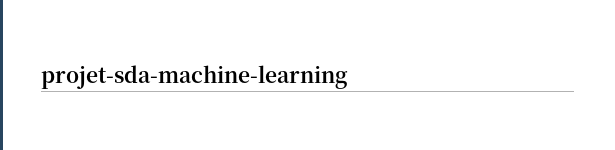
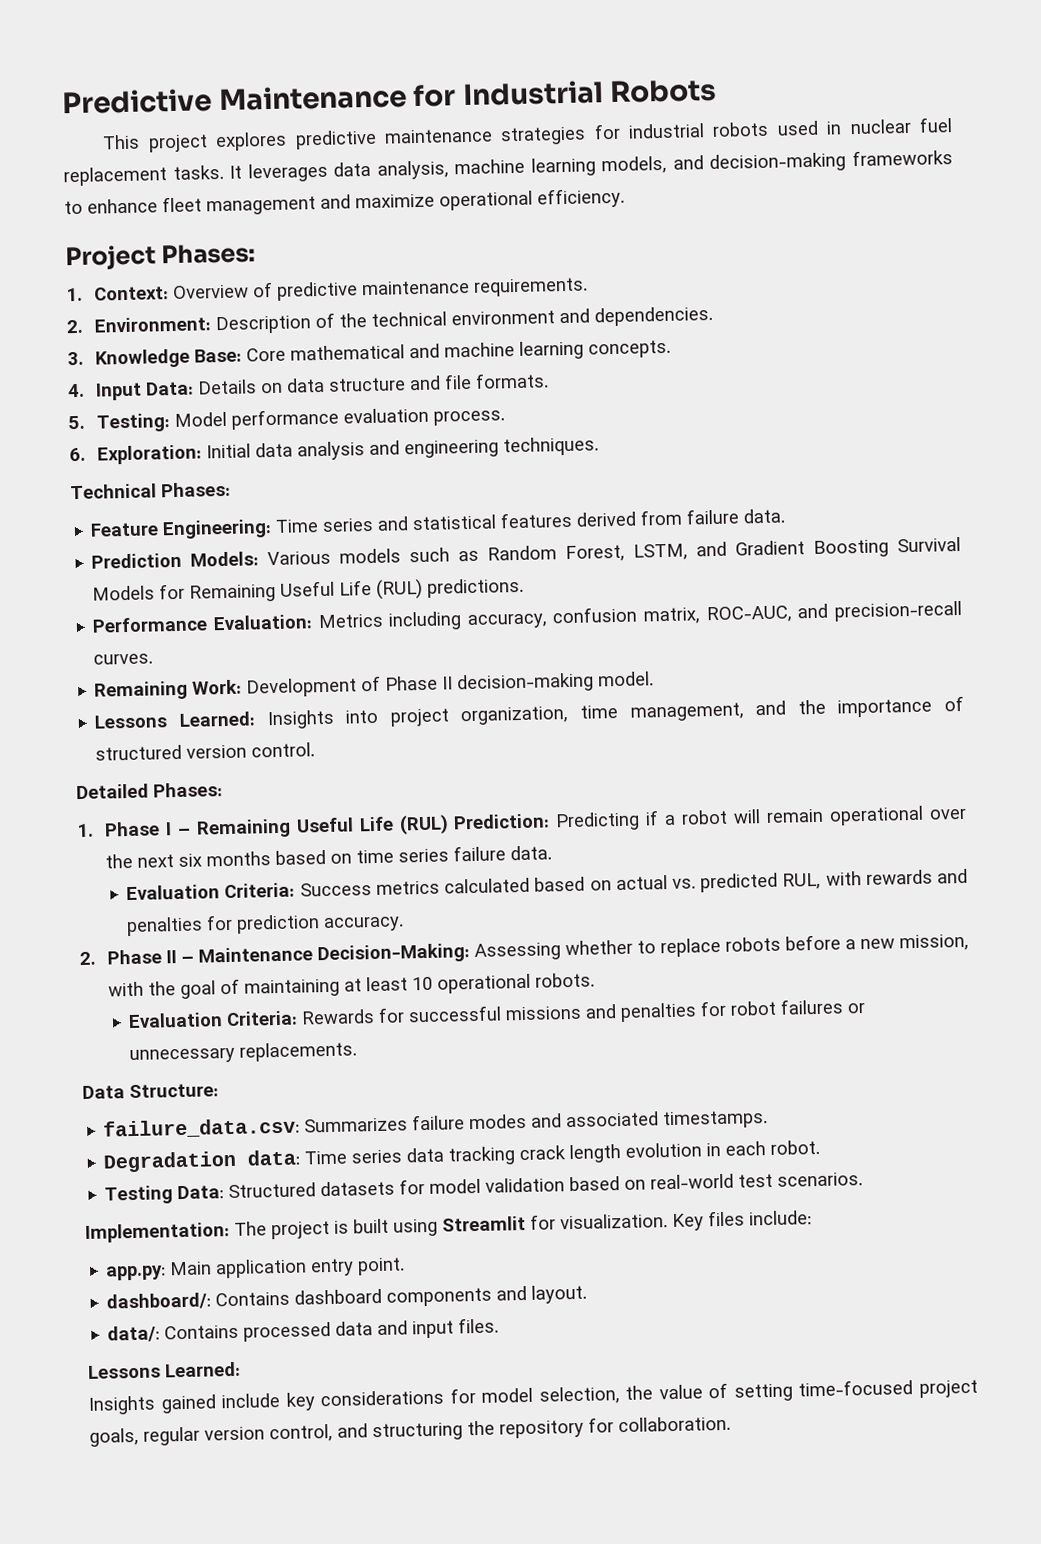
- projet-sda-machine-learning
+ Predictive Maintenance for Industrial Robots
+ This project explores predictive maintenance strategies for industrial robots used in nuclear fuel replacement tasks. It leverages data analysis, machine learning models, and decision-making frameworks to enhance fleet management and maximize operational efficiency.
+ Project Phases:
+ 1. Context: Overview of predictive maintenance requirements.
+ 2. Environment: Description of the technical environment and dependencies.
+ 3. Knowledge Base: Core mathematical and machine learning concepts.
+ 4. Input Data: Details on data structure and file formats.
+ 5. Testing: Model performance evaluation process.
+ 6. Exploration: Initial data analysis and engineering techniques.
+ Technical Phases:
+ Feature Engineering: Time series and statistical features derived from failure data.
+ Prediction Models: Various models such as Random Forest, LSTM, and Gradient Boosting Survival Models for Remaining Useful Life (RUL) predictions.
+ Performance Evaluation: Metrics including accuracy, confusion matrix, ROC-AUC, and precision-recall curves.
+ Remaining Work: Development of Phase II decision-making model.
+ Lessons Learned: Insights into project organization, time management, and the importance of structured version control.
+ Detailed Phases:
+ 1. Phase I – Remaining Useful Life (RUL) Prediction: Predicting if a robot will remain operational over the next six months based on time series failure data.
+ Evaluation Criteria: Success metrics calculated based on actual vs. predicted RUL, with rewards and penalties for prediction accuracy.
+ 2. Phase II – Maintenance Decision-Making: Assessing whether to replace robots before a new mission, with the goal of maintaining at least 10 operational robots.
+ Evaluation Criteria: Rewards for successful missions and penalties for robot failures or unnecessary replacements.
+ Data Structure:
+ failure_data.csv: Summarizes failure modes and associated timestamps.
+ Degradation data: Time series data tracking crack length evolution in each robot.
+ Testing Data: Structured datasets for model validation based on real-world test scenarios.
+ Implementation: The project is built using Streamlit for visualization. Key files include:
+ app.py: Main application entry point.
+ dashboard/: Contains dashboard components and layout.
+ data/: Contains processed data and input files.
+ Lessons Learned:
+ Insights gained include key considerations for model selection, the value of setting time-focused project goals, regular version control, and structuring the repository for collaboration.

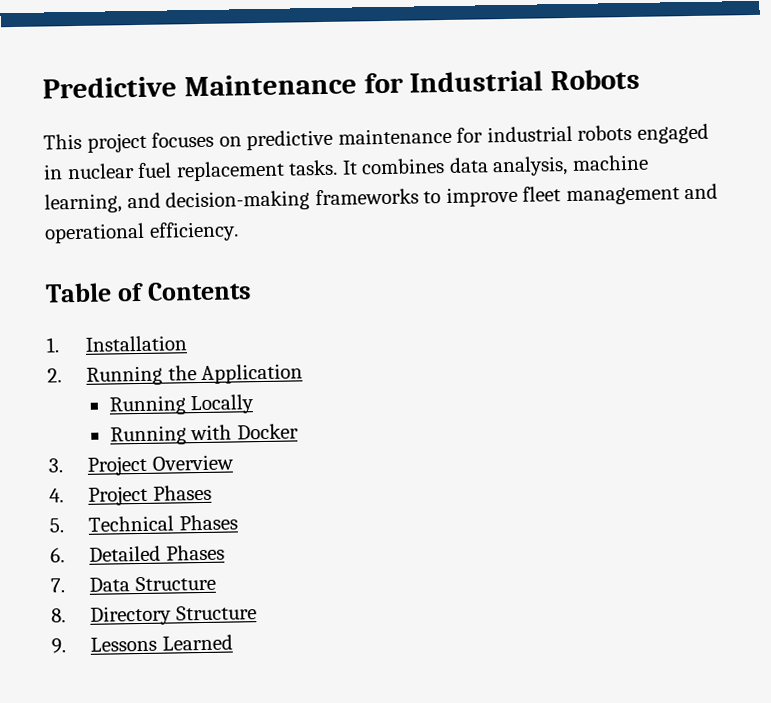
- This project explores predictive maintenance strategies for industrial robots used in nuclear fuel replacement tasks.
+ This project focuses on predictive maintenance for industrial robots engaged in nuclear fuel replacement tasks.
- It leverages data analysis, machine learning models, and decision-making frameworks to enhance fleet management and maximize operational efficiency.
+ It combines data analysis, machine learning, and decision-making frameworks to improve fleet management and operational efficiency.
- Project Phases:
- 1. Context: Overview of predictive maintenance requirements.
- 2. Environment: Description of the technical environment and dependencies.
- 3. Knowledge Base: Core mathematical and machine learning concepts.
- 4. Input Data: Details on data structure and file formats.
- 5. Testing: Model performance evaluation process.
- 6. Exploration: Initial data analysis and engineering techniques.
- Technical Phases:
- Feature Engineering: Time series and statistical features derived from failure data.
- Prediction Models: Various models such as Random Forest, LSTM, and Gradient Boosting Survival Models for Remaining Useful Life (RUL) predictions.
- Performance Evaluation: Metrics including accuracy, confusion matrix, ROC-AUC, and precision-recall curves.
- Remaining Work: Development of Phase II decision-making model.
- Lessons Learned: Insights into project organization, time management, and the importance of structured version control.
- Detailed Phases:
- 1. Phase I – Remaining Useful Life (RUL) Prediction: Predicting if a robot will remain operational over the next six months based on time series failure data.
- Evaluation Criteria: Success metrics calculated based on actual vs. predicted RUL, with rewards and penalties for prediction accuracy.
- 2. Phase II – Maintenance Decision-Making: Assessing whether to replace robots before a new mission, with the goal of maintaining at least 10 operational robots.
- Evaluation Criteria: Rewards for successful missions and penalties for robot failures or unnecessary replacements.
- Data Structure:
- failure_data.csv: Summarizes failure modes and associated timestamps.
- Degradation data: Time series data tracking crack length evolution in each robot.
- Testing Data: Structured datasets for model validation based on real-world test scenarios.
- Implementation: The project is built using Streamlit for visualization. Key files include:
- app.py: Main application entry point.
- dashboard/: Contains dashboard components and layout.
- data/: Contains processed data and input files.
- Lessons Learned:
- Insights gained include key considerations for model selection, the value of setting time-focused project goals, regular version control, and structuring the repository for collaboration.
+ Table of Contents
+ 1. Installation
+ 2. Running the Application
+ Running Locally
+ Running with Docker
+ 3. Project Overview
+ 4. Project Phases
+ 5. Technical Phases
+ 6. Detailed Phases
+ 7. Data Structure
+ 8. Directory Structure
+ 9. Lessons Learned

